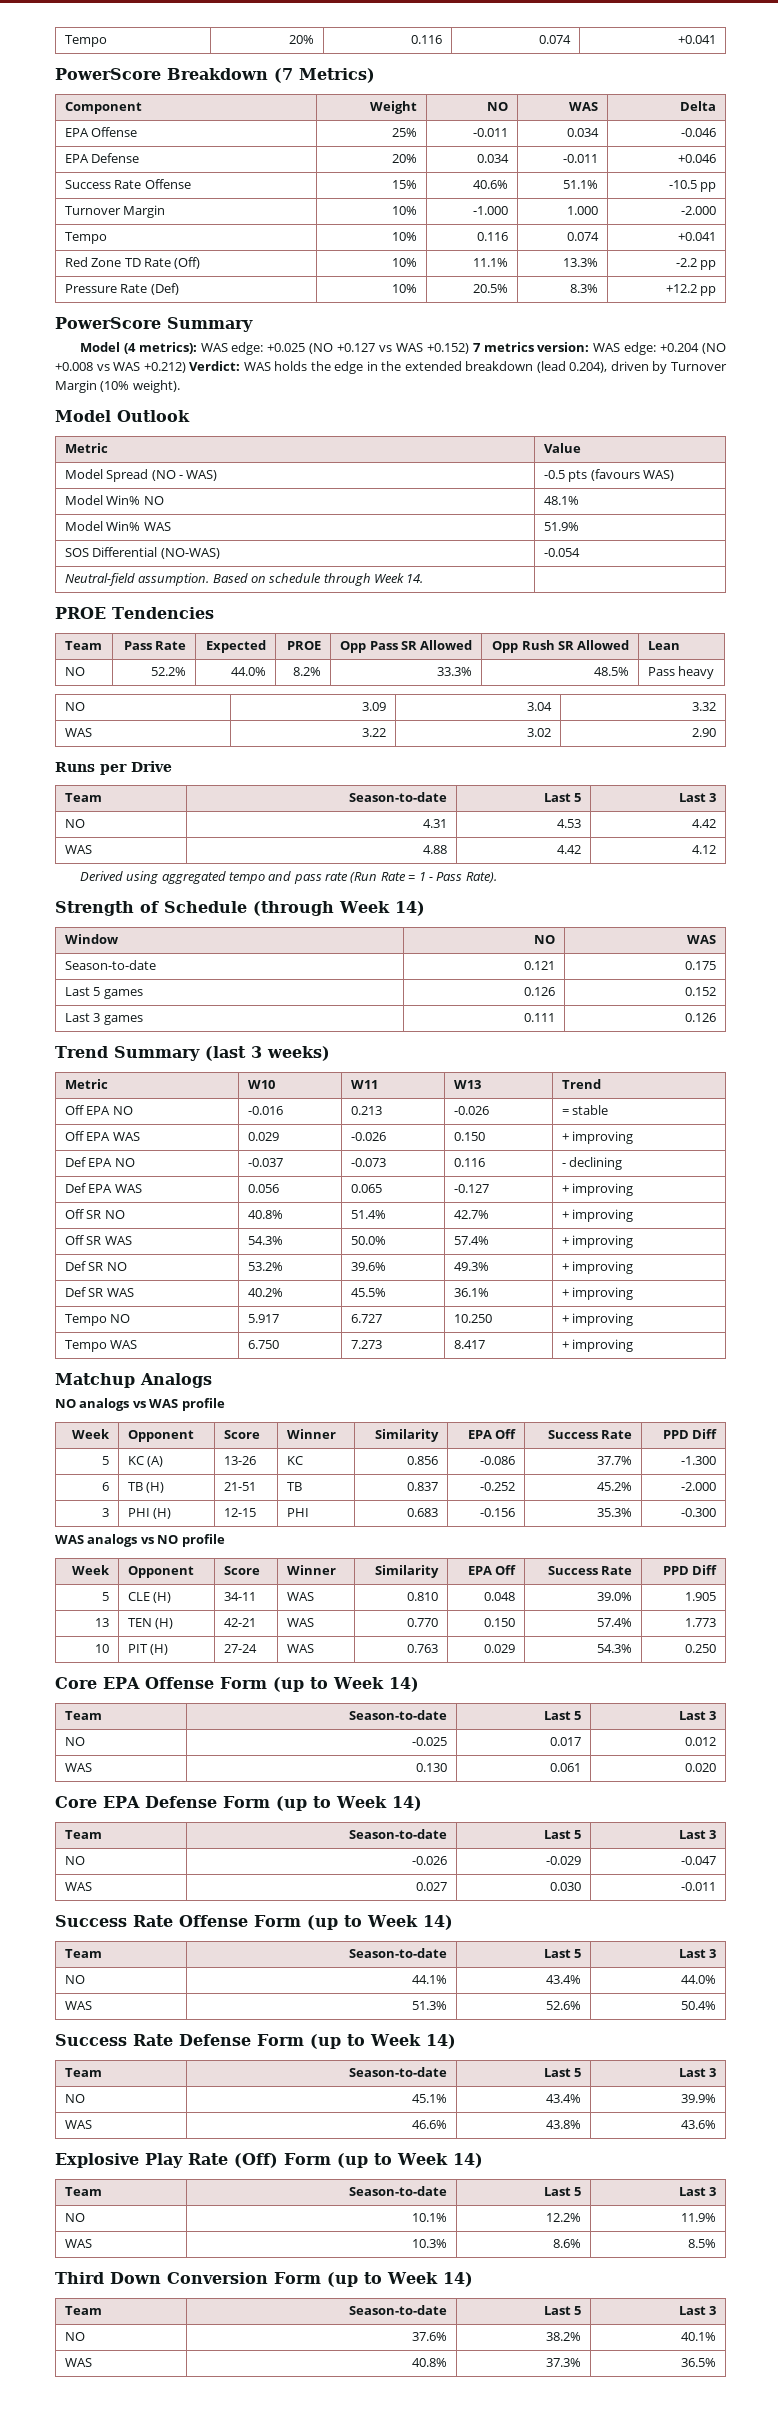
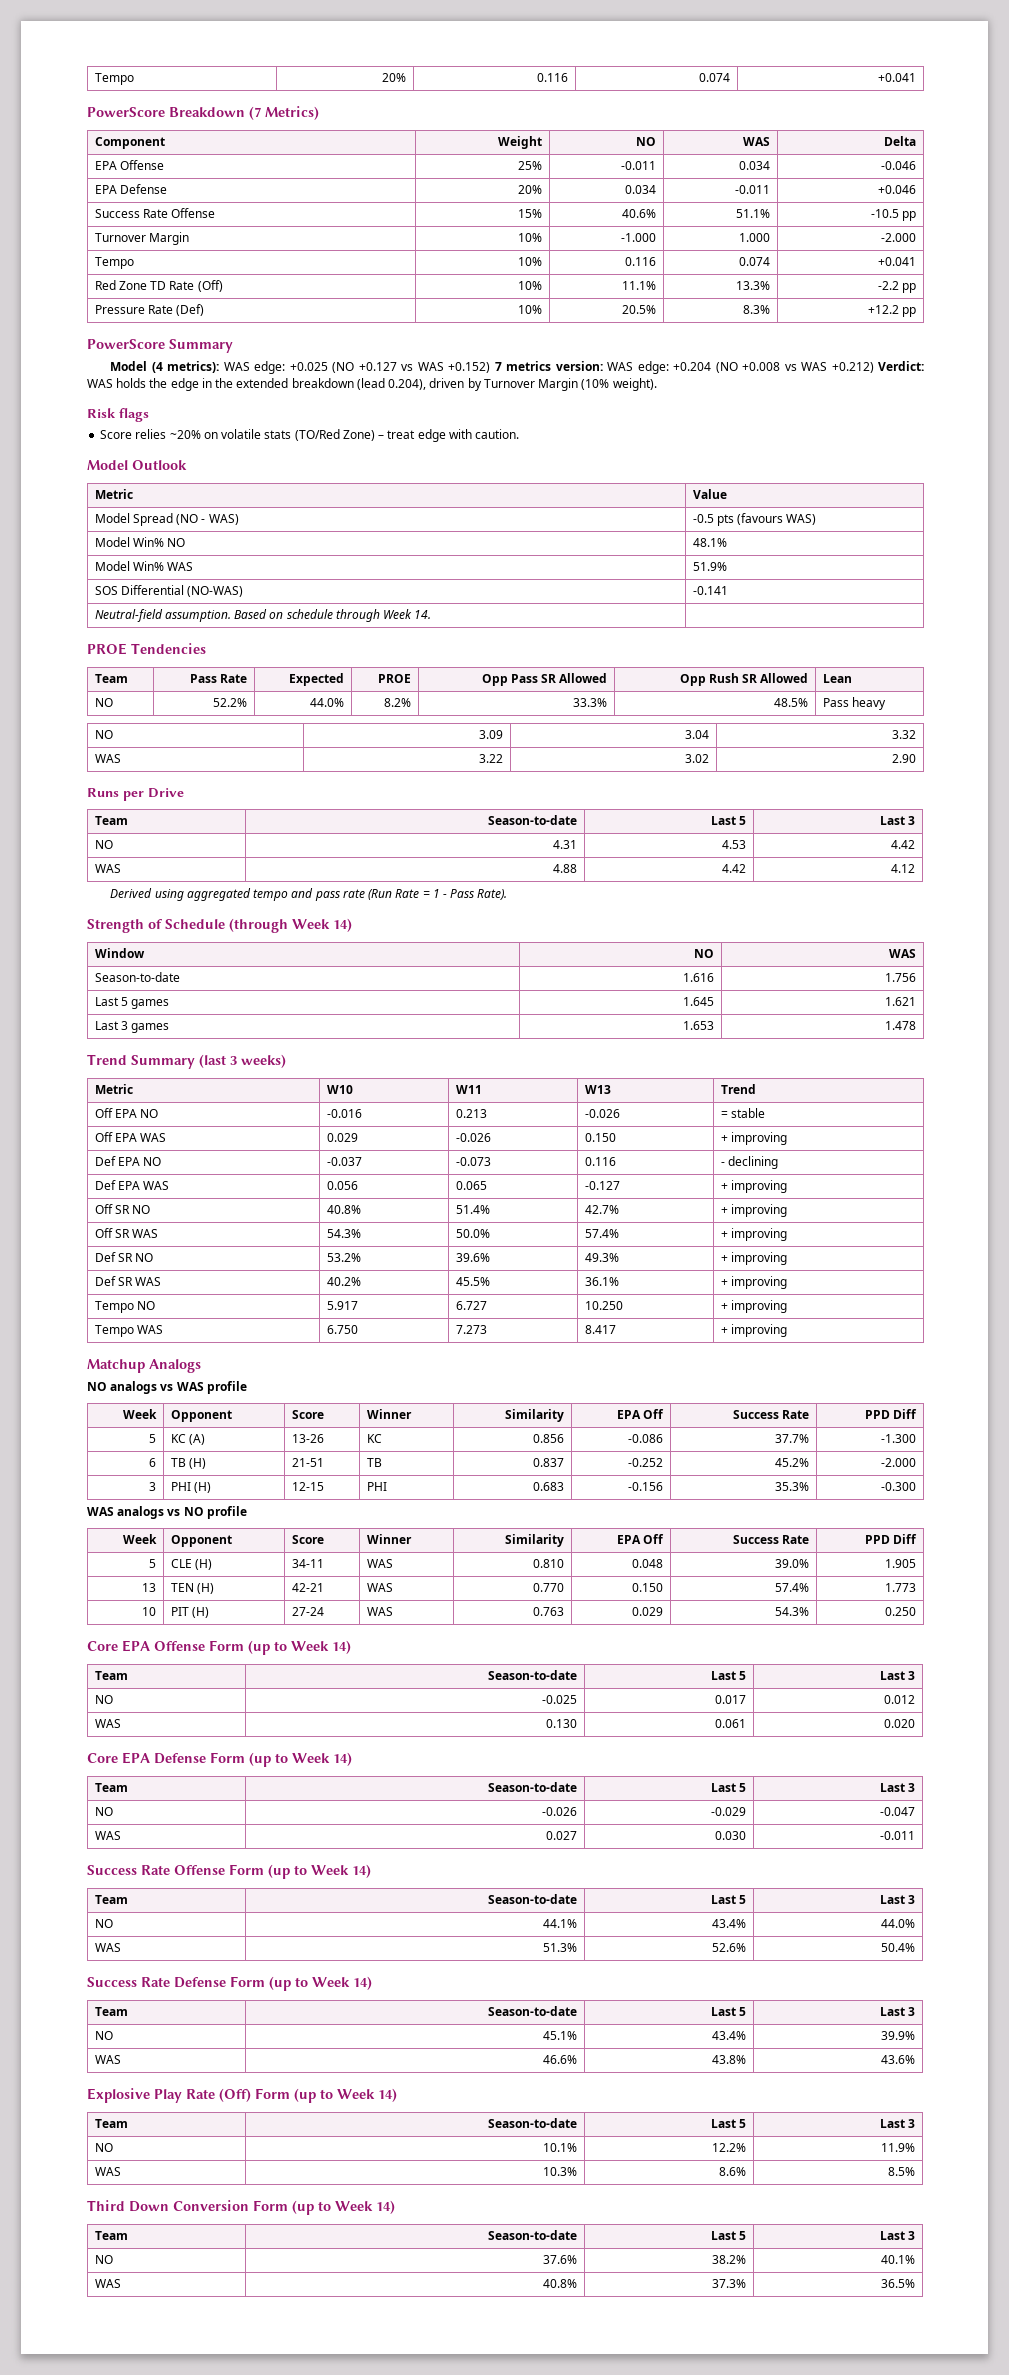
+ Risk flags
+ Score relies ~20% on volatile stats (TO/Red Zone) – treat edge with caution.
- SOS Differential (NO-WAS) | -0.054
+ SOS Differential (NO-WAS) | -0.141
- Season-to-date | 0.121 | 0.175
+ Season-to-date | 1.616 | 1.756
- Last 5 games | 0.126 | 0.152
+ Last 5 games | 1.645 | 1.621
- Last 3 games | 0.111 | 0.126
+ Last 3 games | 1.653 | 1.478

